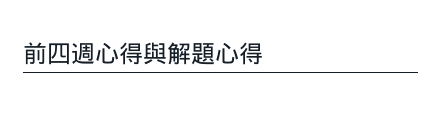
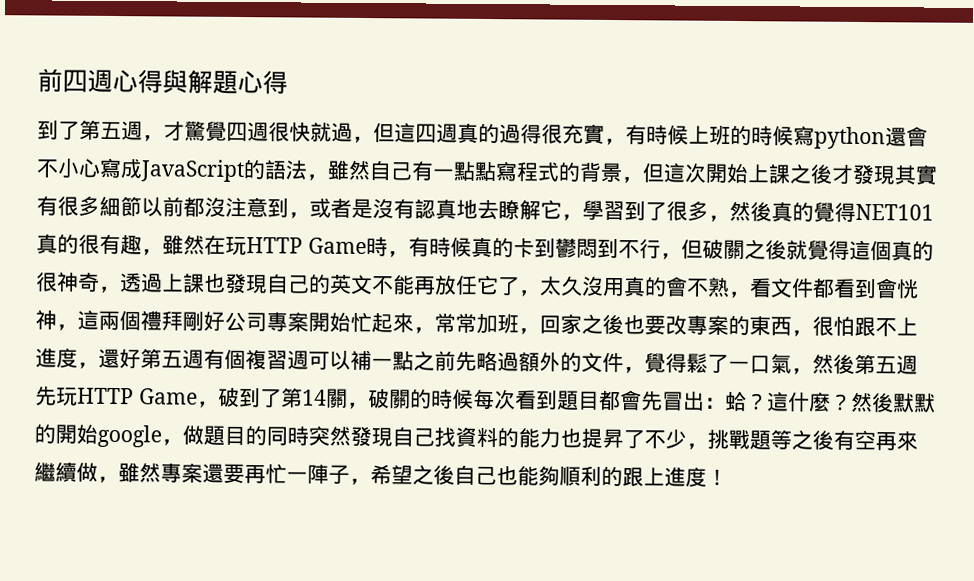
+ 到了第五週，才驚覺四週很快就過，但這四週真的過得很充實，有時候上班的時候寫python還會不小心寫成JavaScript的語法，雖然自己有一點點寫程式的背景，但這次開始上課之後才發現其實有很多細節以前都沒注意到，或者是沒有認真地去瞭解它，學習到了很多，然後真的覺得NET101真的很有趣，雖然在玩HTTP Game時，有時候真的卡到鬱悶到不行，但破關之後就覺得這個真的很神奇，透過上課也發現自己的英文不能再放任它了，太久沒用真的會不熟，看文件都看到會恍神，這兩個禮拜剛好公司專案開始忙起來，常常加班，回家之後也要改專案的東西，很怕跟不上進度，還好第五週有個複習週可以補一點之前先略過額外的文件，覺得鬆了一口氣，然後第五週先玩HTTP Game，破到了第14關，破關的時候每次看到題目都會先冒出：蛤？這什麼？然後默默的開始google，做題目的同時突然發現自己找資料的能力也提昇了不少，挑戰題等之後有空再來繼續做，雖然專案還要再忙一陣子，希望之後自己也能夠順利的跟上進度！

